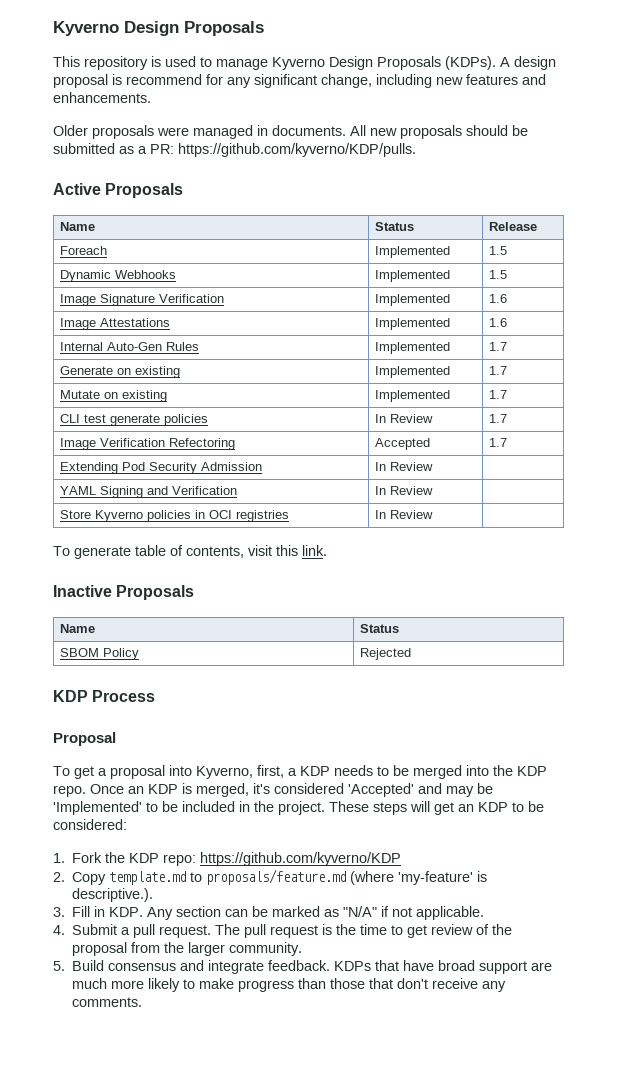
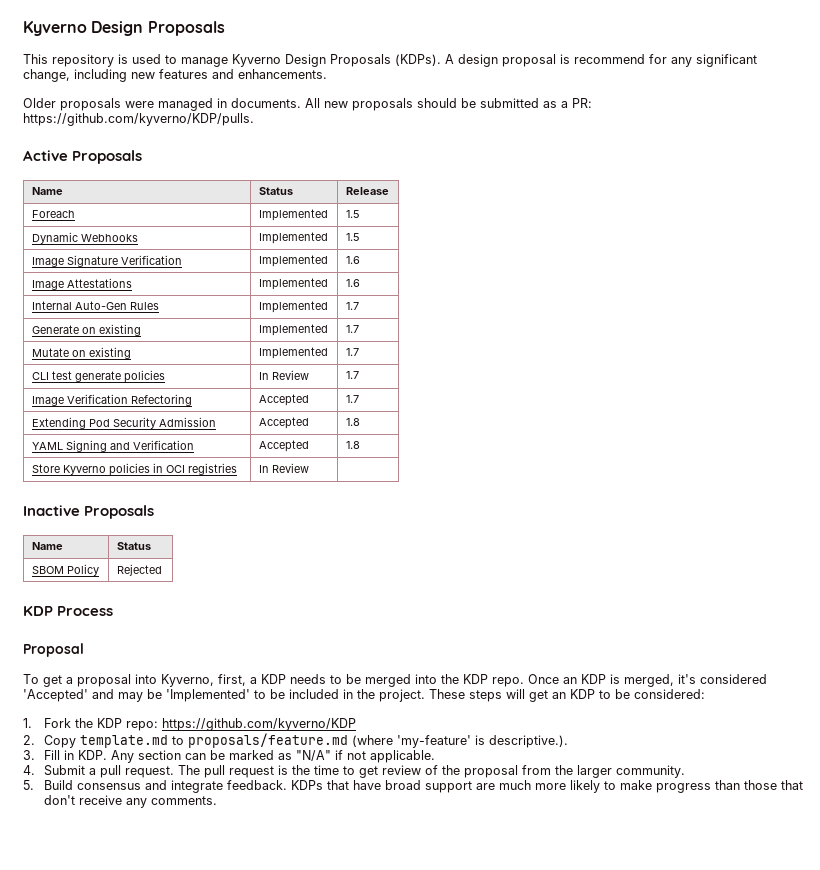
- Extending Pod Security Admission | In Review |
+ Extending Pod Security Admission | Accepted | 1.8
- YAML Signing and Verification | In Review |
+ YAML Signing and Verification | Accepted | 1.8
- To generate table of contents, visit this link.

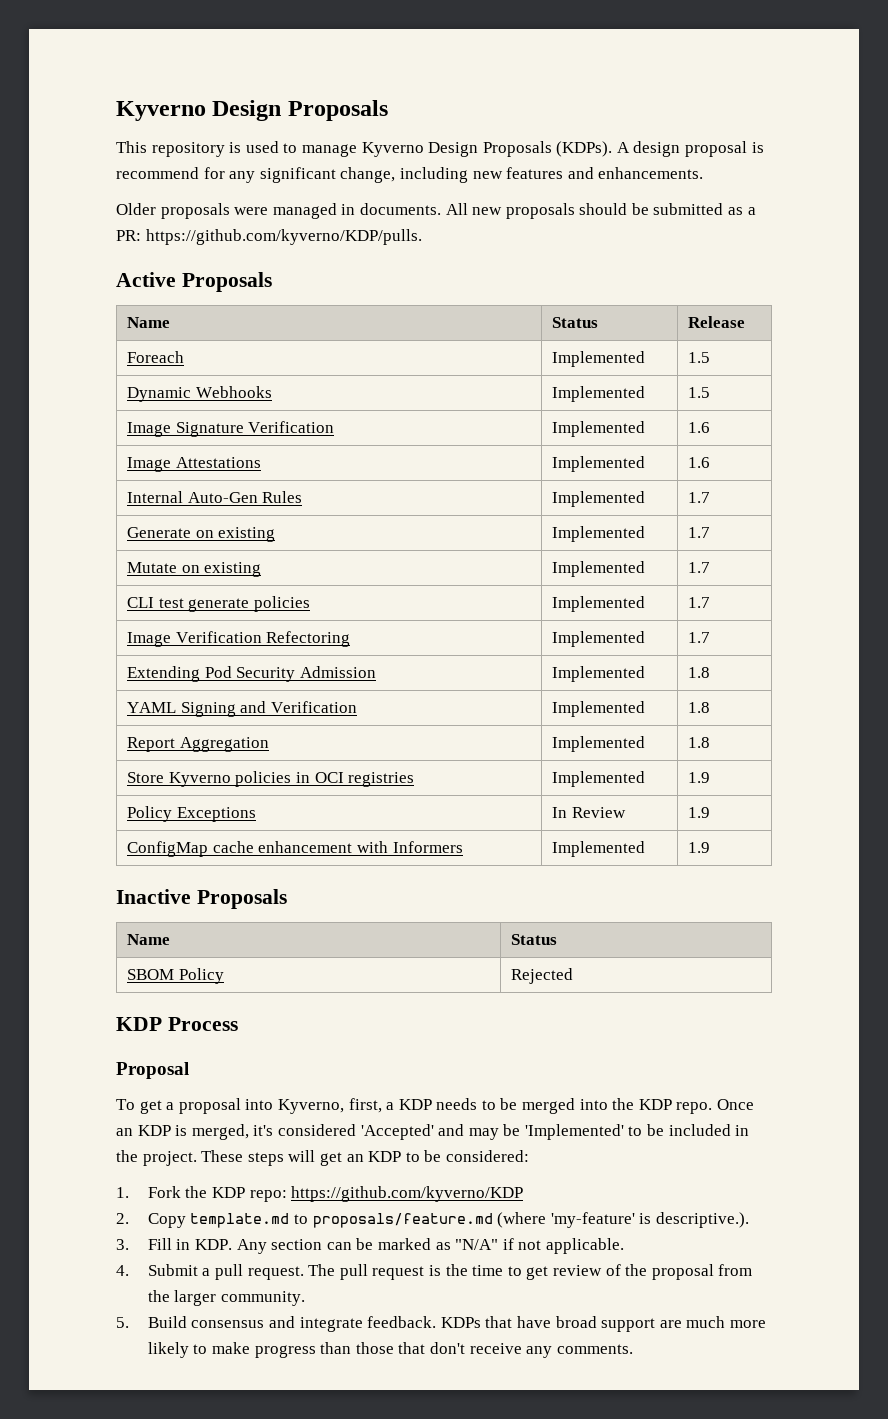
- CLI test generate policies | In Review | 1.7
+ CLI test generate policies | Implemented | 1.7
- Image Verification Refectoring | Accepted | 1.7
+ Image Verification Refectoring | Implemented | 1.7
- Extending Pod Security Admission | Accepted | 1.8
+ Extending Pod Security Admission | Implemented | 1.8
- YAML Signing and Verification | Accepted | 1.8
+ YAML Signing and Verification | Implemented | 1.8
+ Report Aggregation | Implemented | 1.8
- Store Kyverno policies in OCI registries | In Review |
+ Store Kyverno policies in OCI registries | Implemented | 1.9
+ Policy Exceptions | In Review | 1.9
+ ConfigMap cache enhancement with Informers | Implemented | 1.9

